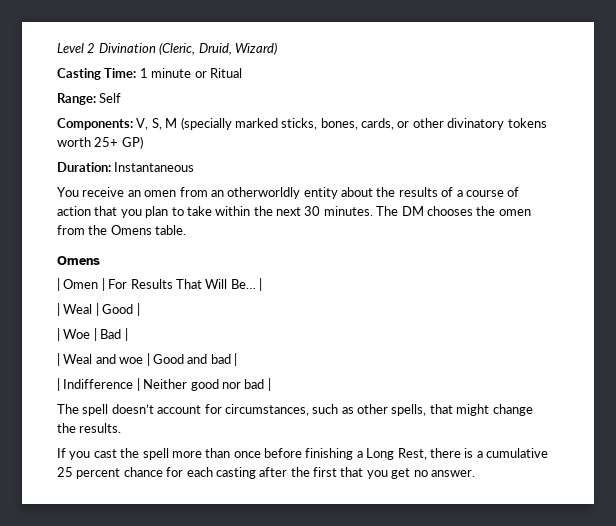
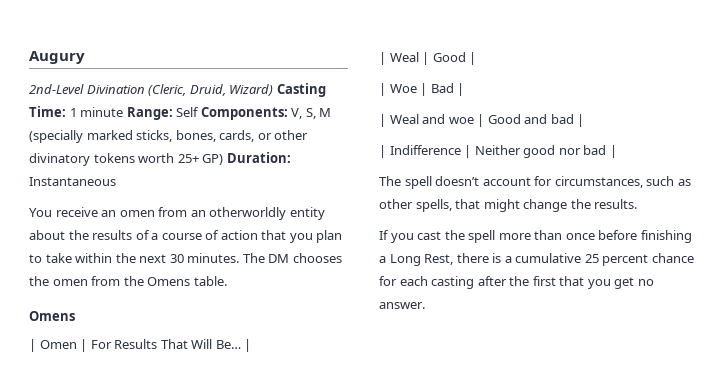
- Level 2 Divination (Cleric, Druid, Wizard)
- Casting Time: 1 minute or Ritual
- Range: Self
- Components: V, S, M (specially marked sticks, bones, cards, or other divinatory tokens worth 25+ GP)
- Duration: Instantaneous
+ Augury
+ 2nd-Level Divination (Cleric, Druid, Wizard) Casting Time: 1 minute Range: Self Components: V, S, M (specially marked sticks, bones, cards, or other divinatory tokens worth 25+ GP) Duration: Instantaneous

